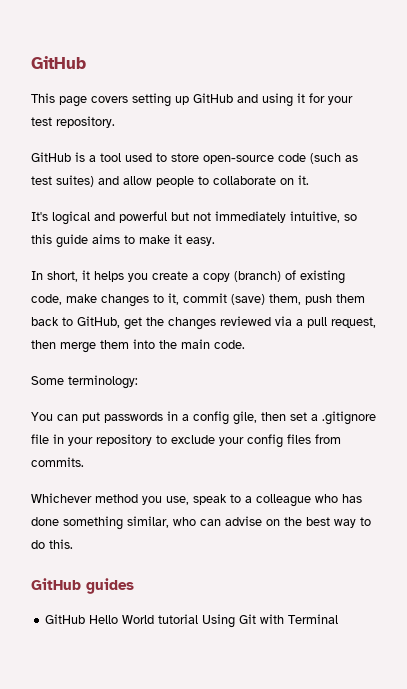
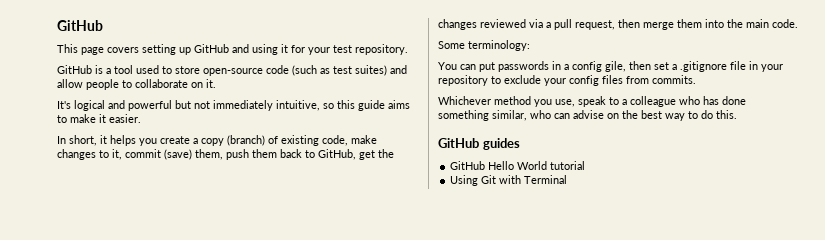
- It's logical and powerful but not immediately intuitive, so this guide aims to make it easy.
+ It's logical and powerful but not immediately intuitive, so this guide aims to make it easier.
- GitHub Hello World tutorial Using Git with Terminal
+ GitHub Hello World tutorial
+ Using Git with Terminal

